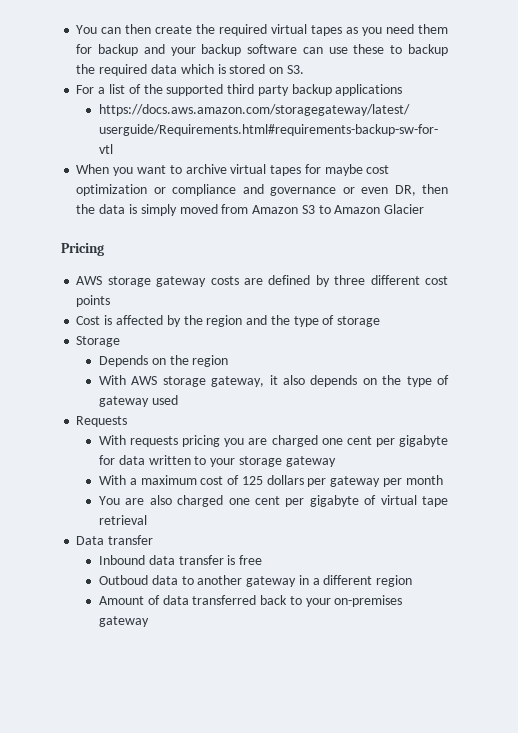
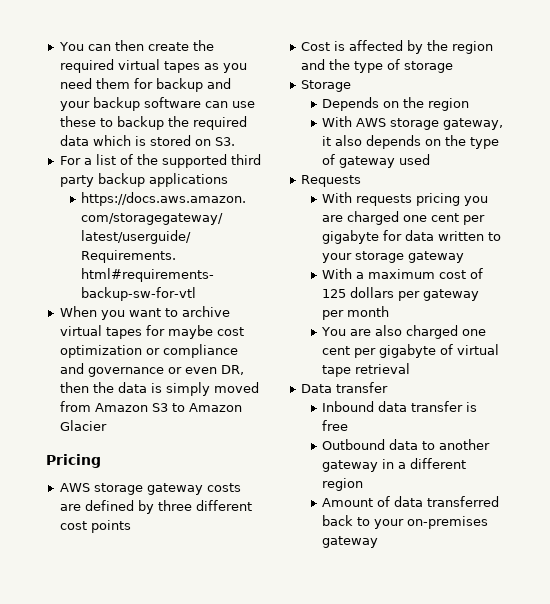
- Outboud data to another gateway in a different region
+ Outbound data to another gateway in a different region

